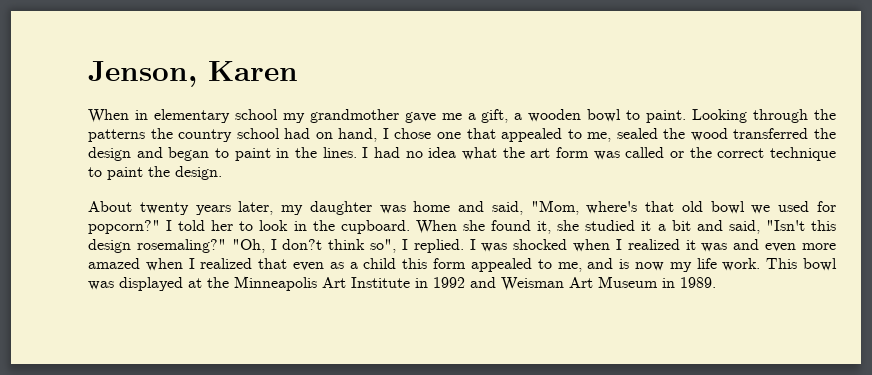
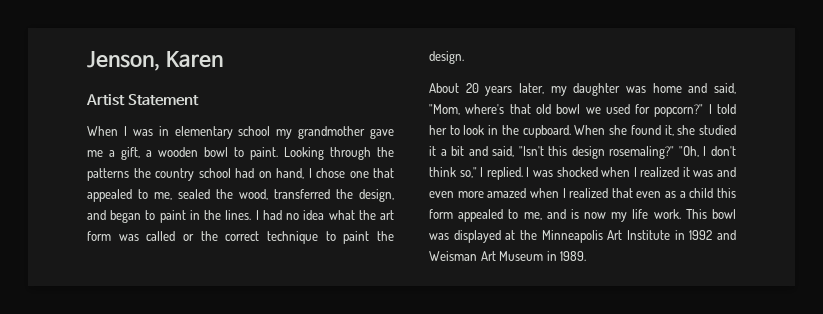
- When in elementary school my grandmother gave me a gift, a wooden bowl to paint.
+ Artist Statement
+ When I was in elementary school my grandmother gave me a gift, a wooden bowl to paint.
- Looking through the patterns the country school had on hand, I chose one that appealed to me, sealed the wood transferred the design and began to paint in the lines.
+ Looking through the patterns the country school had on hand, I chose one that appealed to me, sealed the wood, transferred the design, and began to paint in the lines.
- About twenty years later, my daughter was home and said, "Mom, where's that old bowl we used for popcorn?"
+ About 20 years later, my daughter was home and said, "Mom, where's that old bowl we used for popcorn?"
- "Oh, I don?t think so", I replied.
+ "Oh, I don't think so," I replied.

